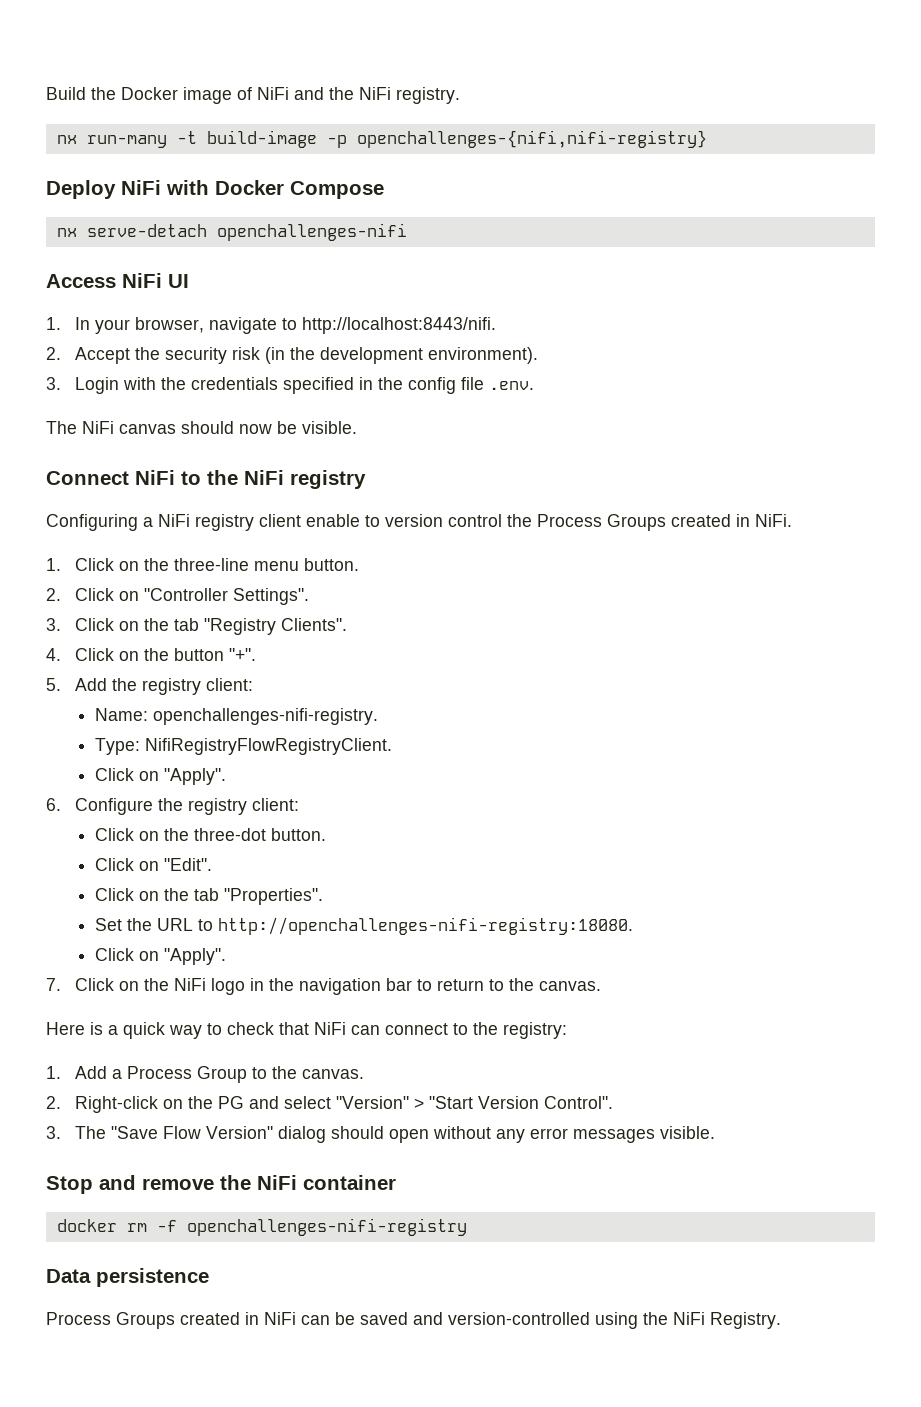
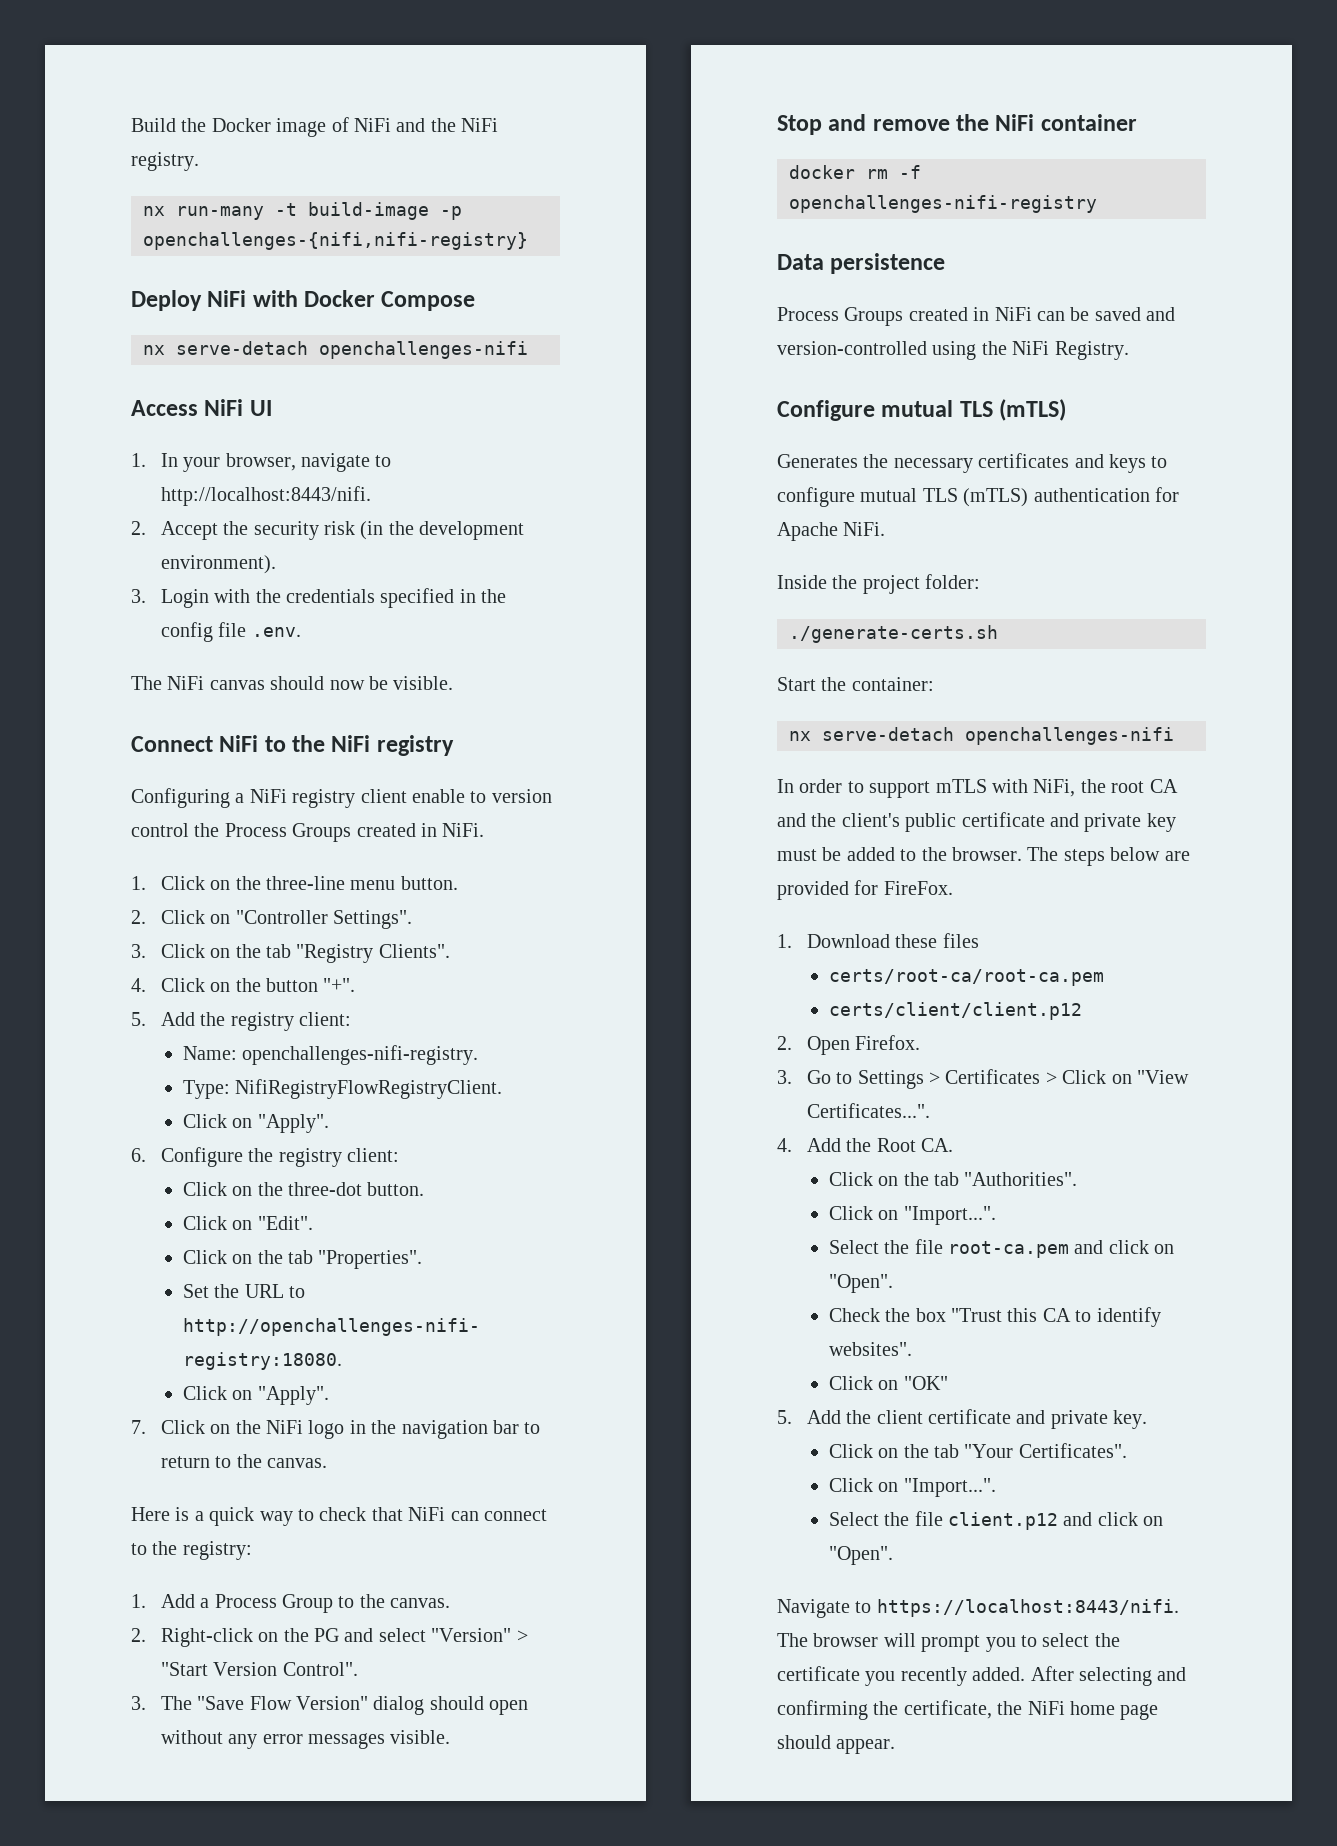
+ Configure mutual TLS (mTLS)
+ Generates the necessary certificates and keys to configure mutual TLS (mTLS) authentication for Apache NiFi.
+ Inside the project folder:
+ ./generate-certs.sh
+ Start the container:
+ nx serve-detach openchallenges-nifi
+ In order to support mTLS with NiFi, the root CA and the client's public certificate and private key must be added to the browser. The steps below are provided for FireFox.
+ 1. Download these files
+ certs/root-ca/root-ca.pem
+ certs/client/client.p12
+ 2. Open Firefox.
+ 3. Go to Settings > Certificates > Click on "View Certificates...".
+ 4. Add the Root CA.
+ Click on the tab "Authorities".
+ Click on "Import...".
+ Select the file root-ca.pem and click on "Open".
+ Check the box "Trust this CA to identify websites".
+ Click on "OK"
+ 5. Add the client certificate and private key.
+ Click on the tab "Your Certificates".
+ Click on "Import...".
+ Select the file client.p12 and click on "Open".
+ Navigate to https://localhost:8443/nifi. The browser will prompt you to select the certificate you recently added. After selecting and confirming the certificate, the NiFi home page should appear.

